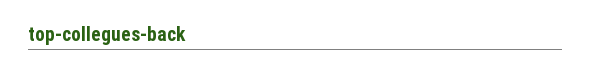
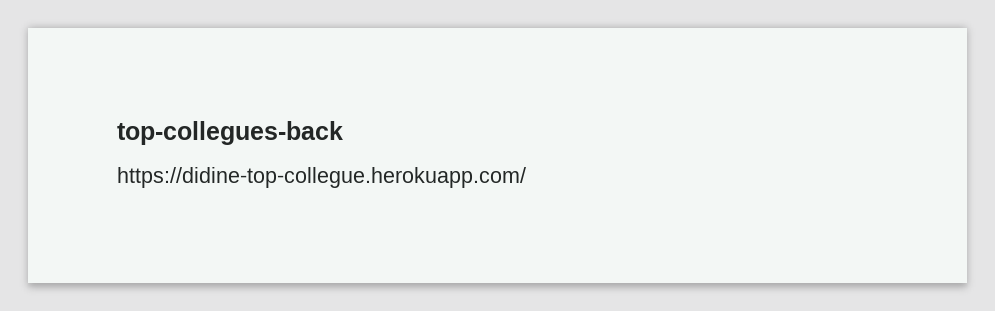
+ https://didine-top-collegue.herokuapp.com/

